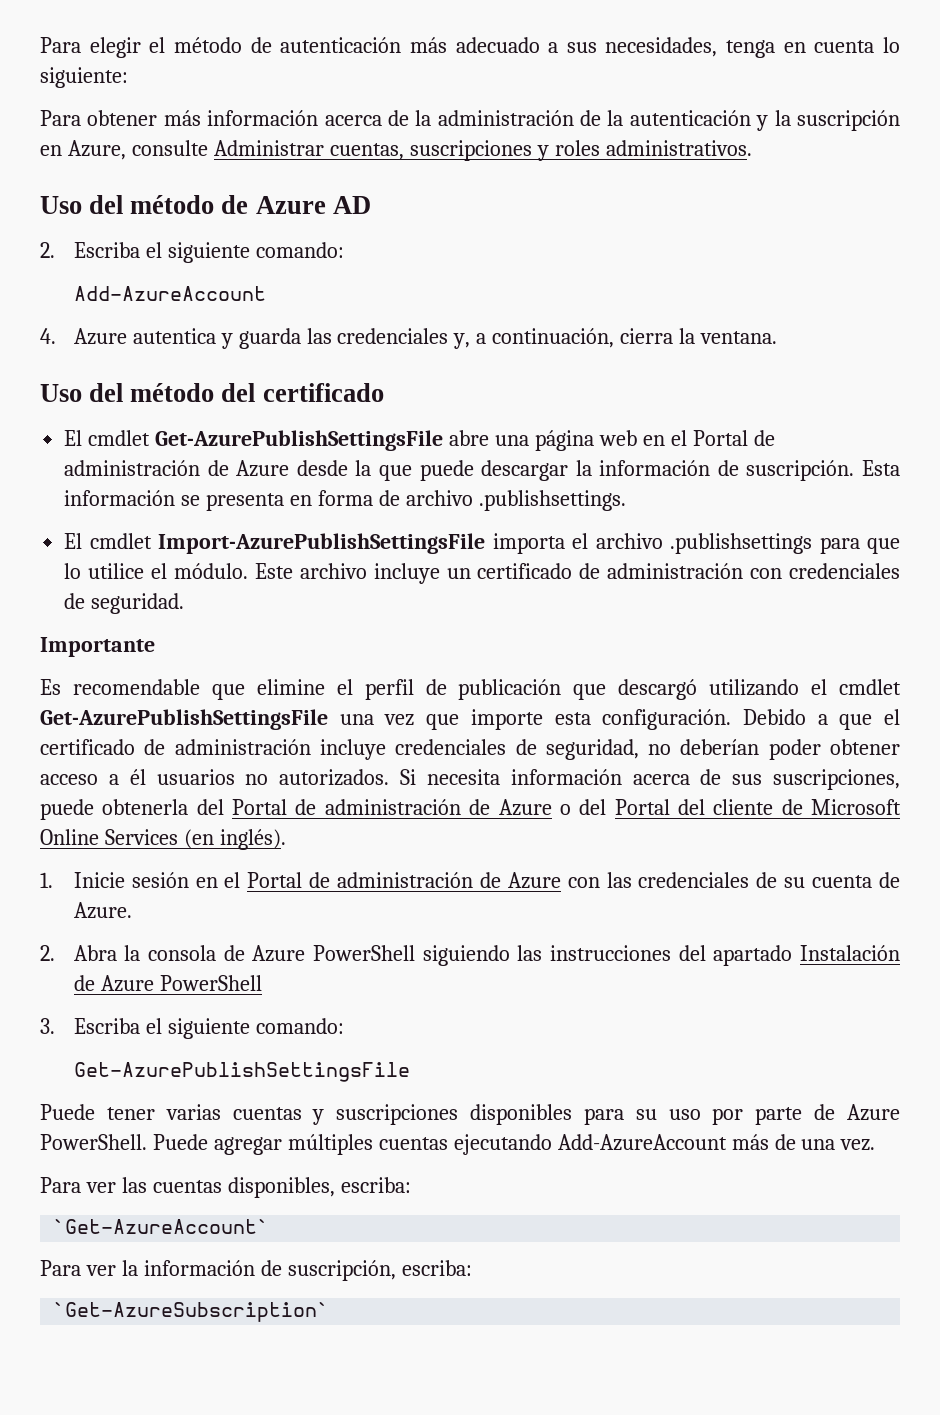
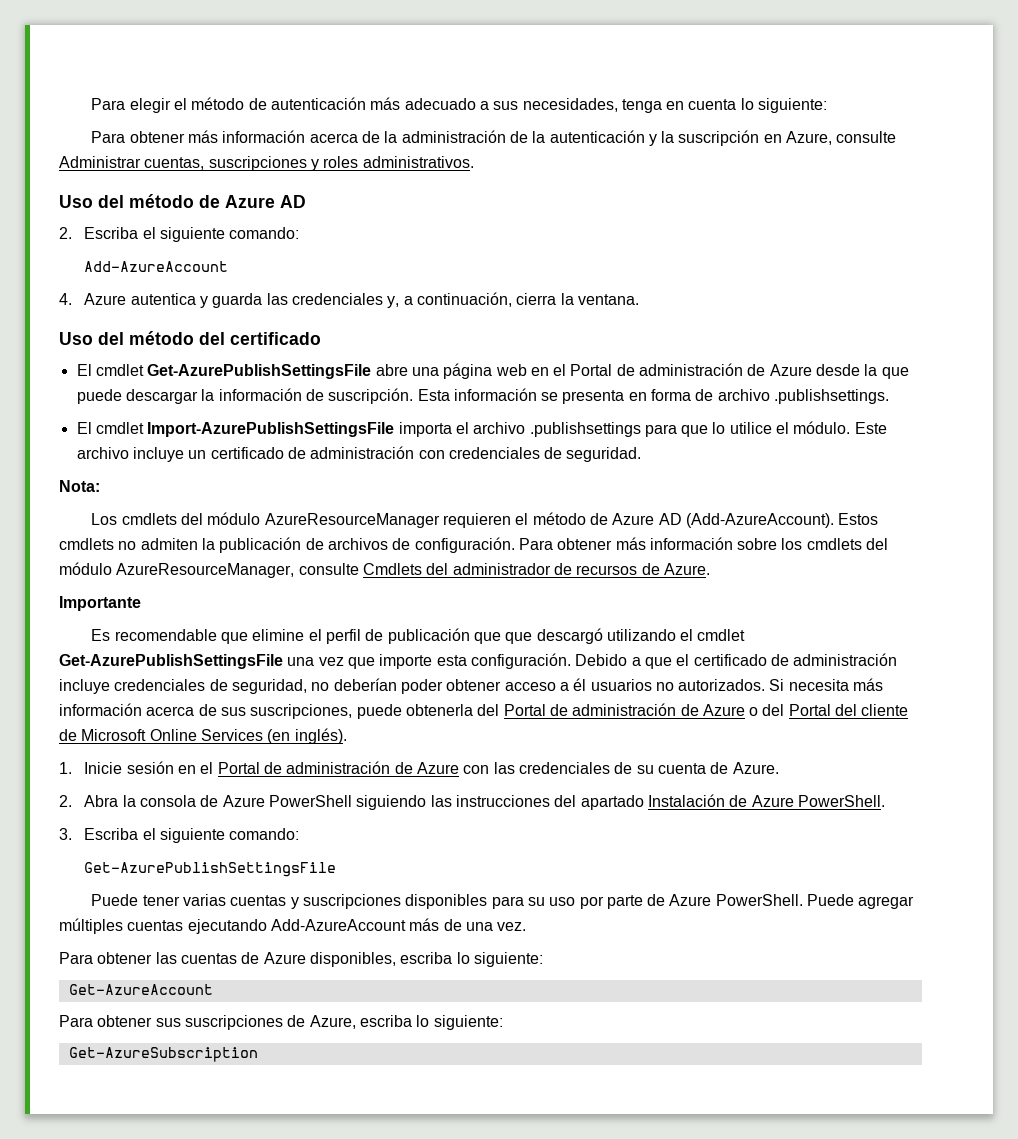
+ Nota:
+ Los cmdlets del módulo AzureResourceManager requieren el método de Azure AD (Add-AzureAccount). Estos cmdlets no admiten la publicación de archivos de configuración. Para obtener más información sobre los cmdlets del módulo AzureResourceManager, consulte Cmdlets del administrador de recursos de Azure.
- Es recomendable que elimine el perfil de publicación que descargó utilizando el cmdlet Get-AzurePublishSettingsFile una vez que importe esta configuración.
+ Es recomendable que elimine el perfil de publicación que que descargó utilizando el cmdlet Get-AzurePublishSettingsFile una vez que importe esta configuración.
- Si necesita información acerca de sus suscripciones, puede obtenerla del Portal de administración de Azure o del Portal del cliente de Microsoft Online Services (en inglés).
+ Si necesita más información acerca de sus suscripciones, puede obtenerla del Portal de administración de Azure o del Portal del cliente de Microsoft Online Services (en inglés).
- 2. Abra la consola de Azure PowerShell siguiendo las instrucciones del apartado Instalación de Azure PowerShell
+ 2. Abra la consola de Azure PowerShell siguiendo las instrucciones del apartado Instalación de Azure PowerShell.
- Para ver las cuentas disponibles, escriba:
- `Get-AzureAccount`
- Para ver la información de suscripción, escriba:
- `Get-AzureSubscription`
+ Para obtener las cuentas de Azure disponibles, escriba lo siguiente:
+ Get-AzureAccount
+ Para obtener sus suscripciones de Azure, escriba lo siguiente:
+ Get-AzureSubscription

